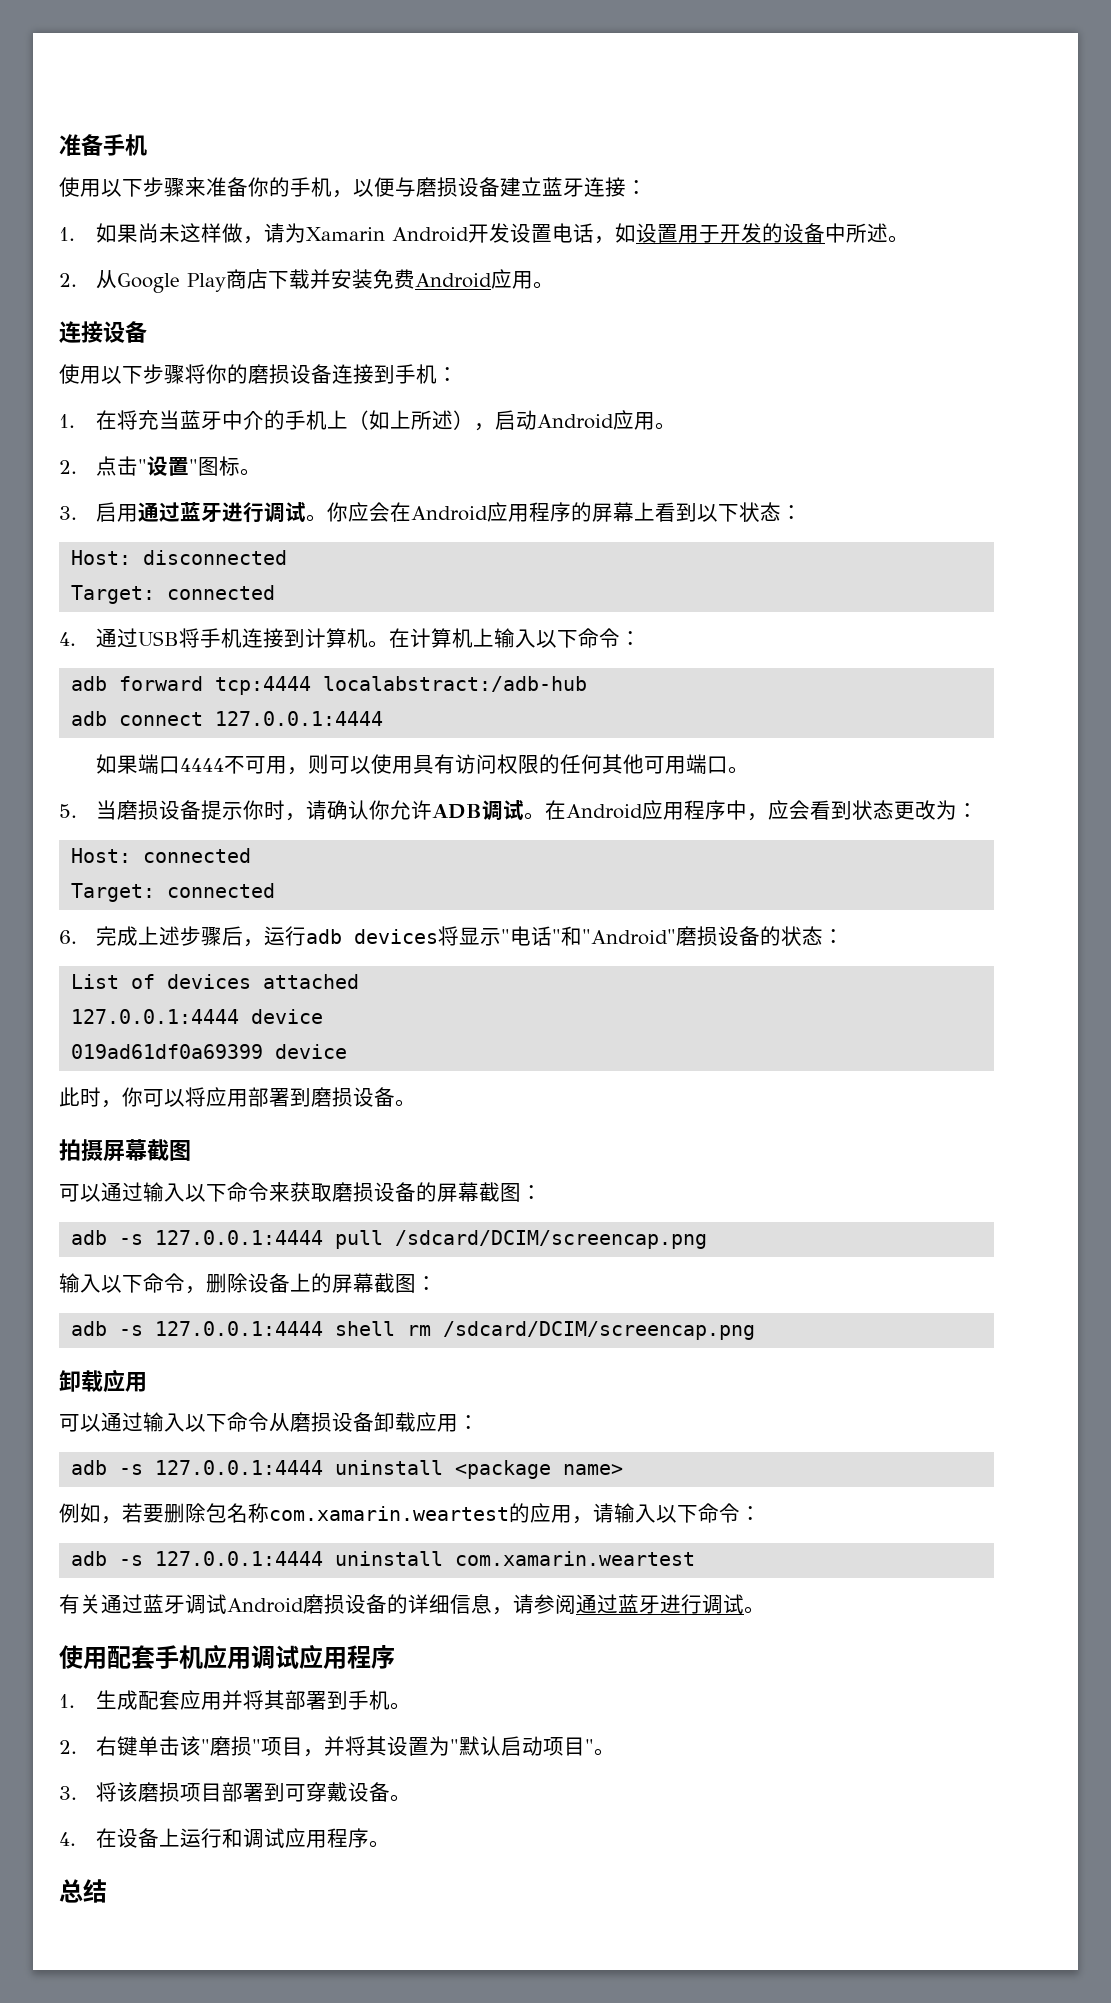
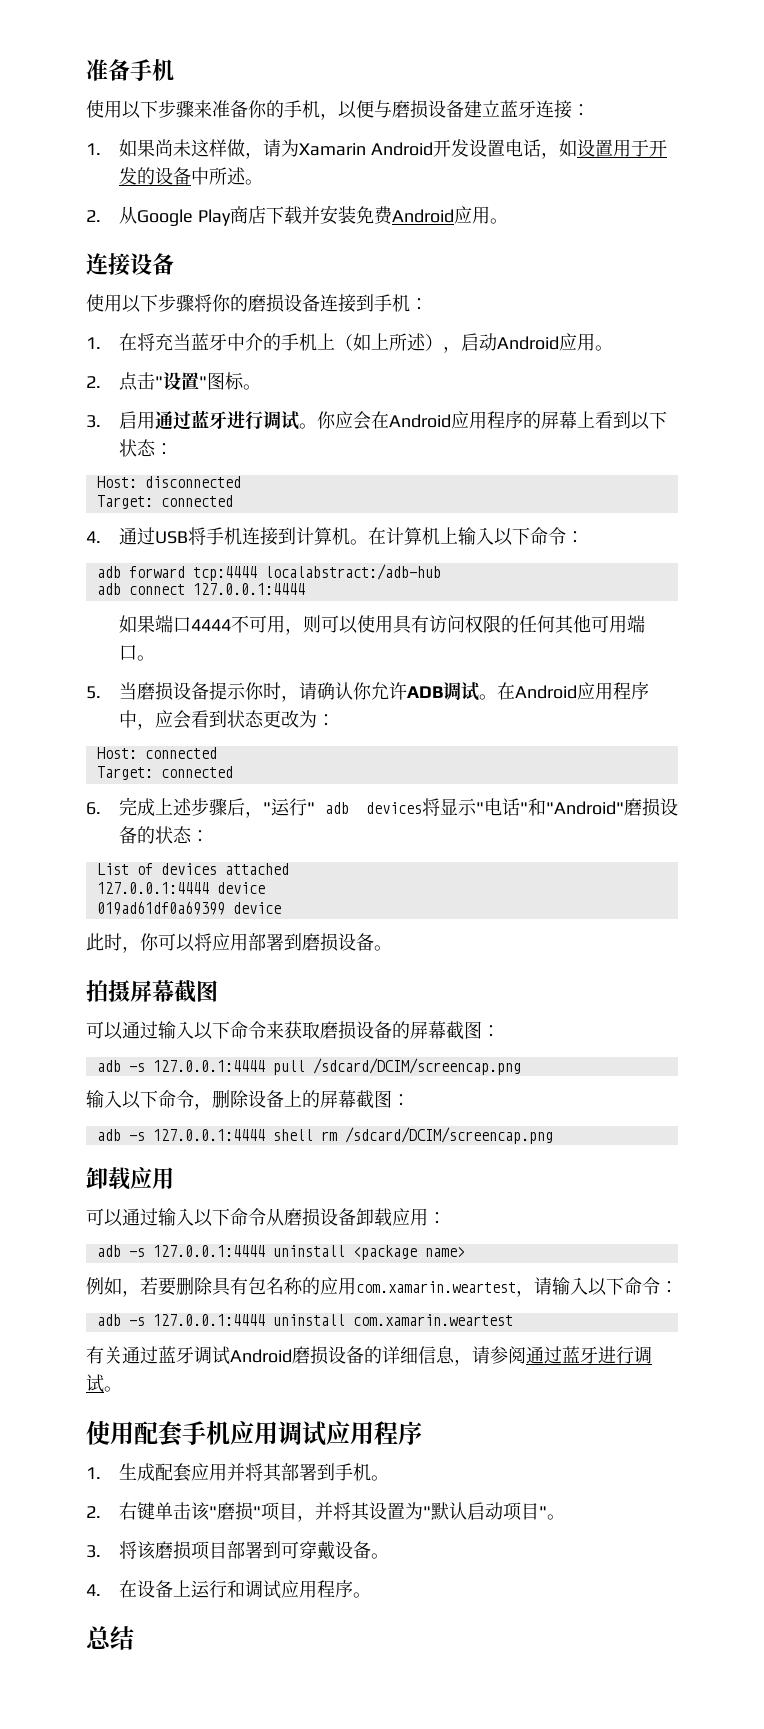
- 6.完成上述步骤后，运行adb devices将显示"电话"和"Android"磨损设备的状态：
+ 6.完成上述步骤后，"运行" adb devices将显示"电话"和"Android"磨损设备的状态：
- 例如，若要删除包名称com.xamarin.weartest的应用，请输入以下命令：
+ 例如，若要删除具有包名称的应用com.xamarin.weartest，请输入以下命令：

